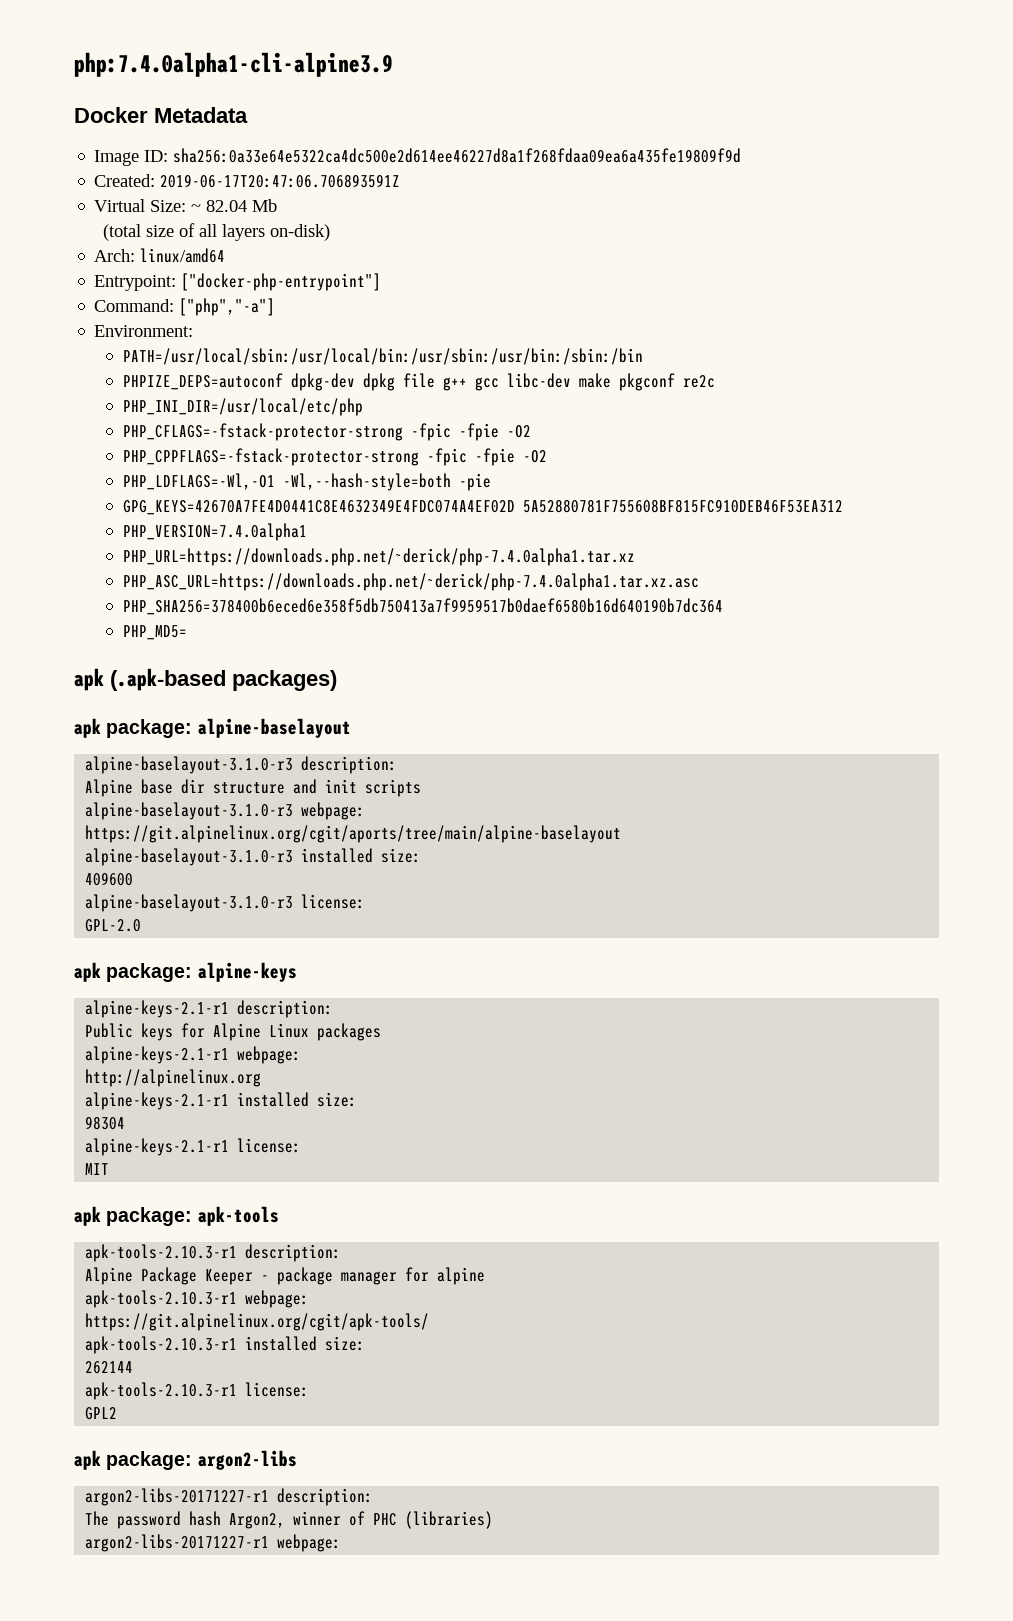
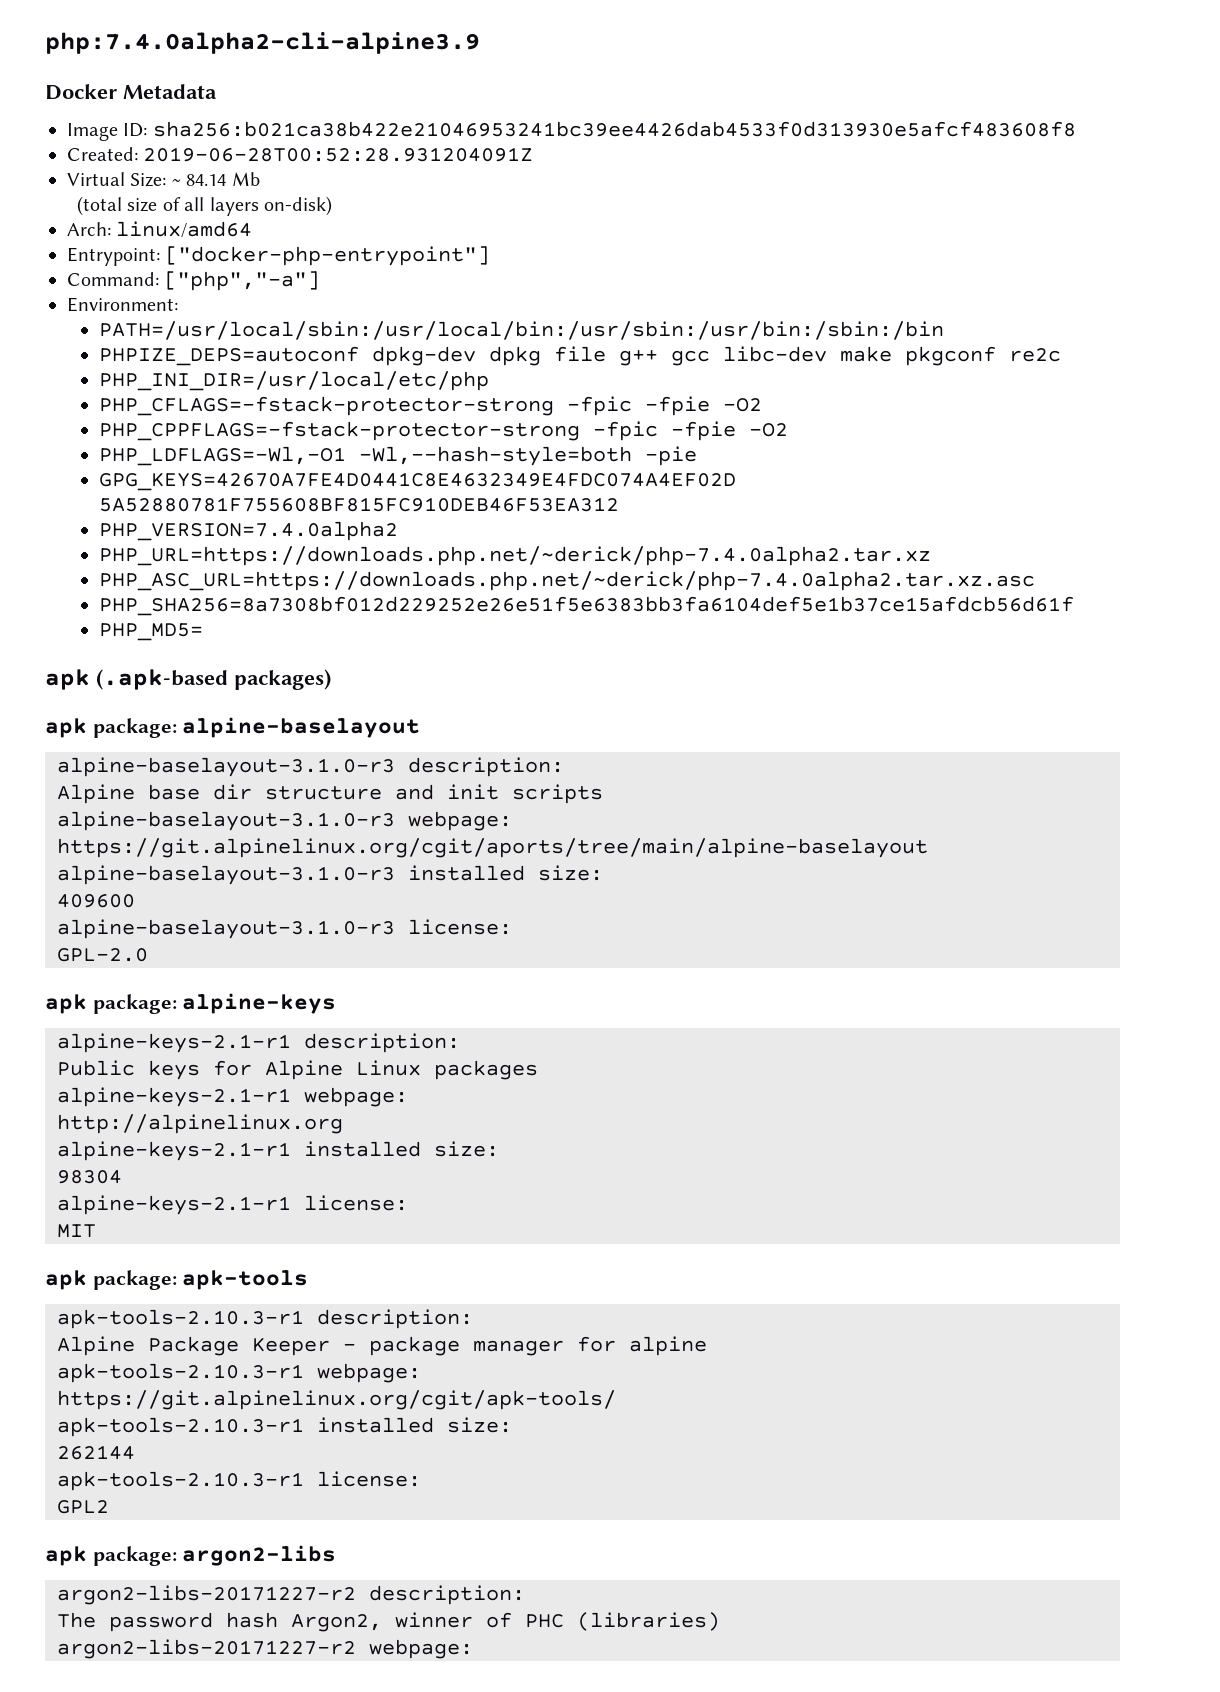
- php:7.4.0alpha1-cli-alpine3.9
+ php:7.4.0alpha2-cli-alpine3.9
- Image ID: sha256:0a33e64e5322ca4dc500e2d614ee46227d8a1f268fdaa09ea6a435fe19809f9d
+ Image ID: sha256:b021ca38b422e21046953241bc39ee4426dab4533f0d313930e5afcf483608f8
- Created: 2019-06-17T20:47:06.706893591Z
+ Created: 2019-06-28T00:52:28.931204091Z
- Virtual Size: ~ 82.04 Mb
+ Virtual Size: ~ 84.14 Mb
- PHP_VERSION=7.4.0alpha1
- PHP_URL=https://downloads.php.net/~derick/php-7.4.0alpha1.tar.xz
- PHP_ASC_URL=https://downloads.php.net/~derick/php-7.4.0alpha1.tar.xz.asc
- PHP_SHA256=378400b6eced6e358f5db750413a7f9959517b0daef6580b16d640190b7dc364
+ PHP_VERSION=7.4.0alpha2
+ PHP_URL=https://downloads.php.net/~derick/php-7.4.0alpha2.tar.xz
+ PHP_ASC_URL=https://downloads.php.net/~derick/php-7.4.0alpha2.tar.xz.asc
+ PHP_SHA256=8a7308bf012d229252e26e51f5e6383bb3fa6104def5e1b37ce15afdcb56d61f
- argon2-libs-20171227-r1 description:
+ argon2-libs-20171227-r2 description:
- argon2-libs-20171227-r1 webpage:
+ argon2-libs-20171227-r2 webpage:

